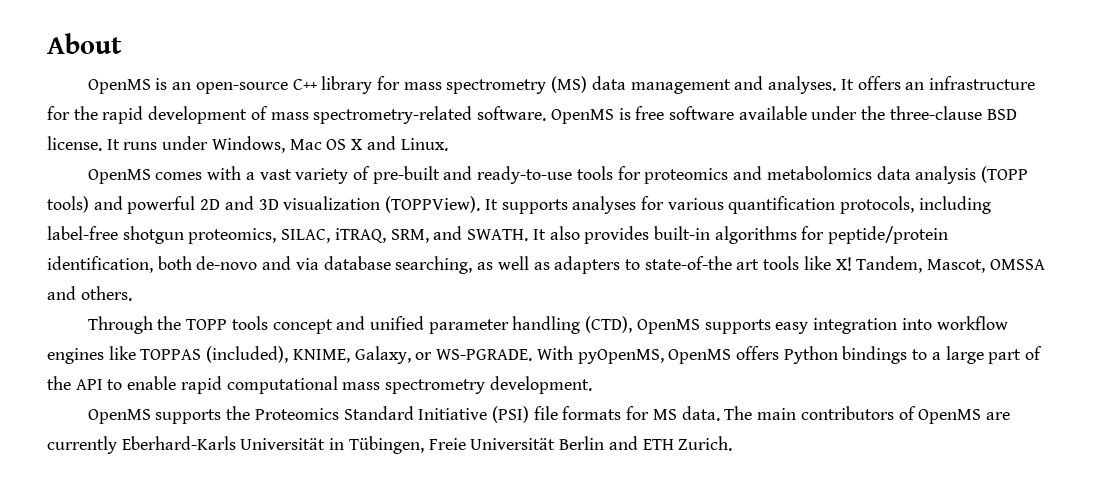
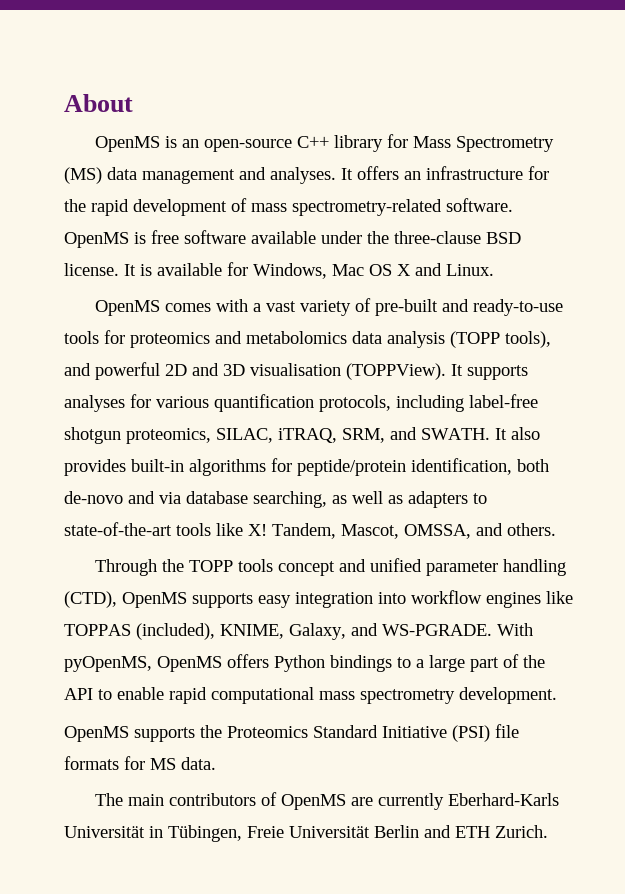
- OpenMS is an open-source C++ library for mass spectrometry (MS) data management and analyses.
+ OpenMS is an open-source C++ library for Mass Spectrometry (MS) data management and analyses.
- It runs under Windows, Mac OS X and Linux.
+ It is available for Windows, Mac OS X and Linux.
- OpenMS comes with a vast variety of pre-built and ready-to-use tools for proteomics and metabolomics data analysis (TOPP tools) and powerful 2D and 3D visualization (TOPPView).
+ OpenMS comes with a vast variety of pre-built and ready-to-use tools for proteomics and metabolomics data analysis (TOPP tools), and powerful 2D and 3D visualisation (TOPPView).
- It also provides built-in algorithms for peptide/protein identification, both de-novo and via database searching, as well as adapters to state-of-the art tools like X!
+ It also provides built-in algorithms for peptide/protein identification, both de-novo and via database searching, as well as adapters to state-of-the-art tools like X!
- Tandem, Mascot, OMSSA and others.
+ Tandem, Mascot, OMSSA, and others.
- Through the TOPP tools concept and unified parameter handling (CTD), OpenMS supports easy integration into workflow engines like TOPPAS (included), KNIME, Galaxy, or WS-PGRADE.
+ Through the TOPP tools concept and unified parameter handling (CTD), OpenMS supports easy integration into workflow engines like TOPPAS (included), KNIME, Galaxy, and WS-PGRADE.
- OpenMS supports the Proteomics Standard Initiative (PSI) file formats for MS data. The main contributors of OpenMS are currently Eberhard-Karls Universität in Tübingen, Freie Universität Berlin and ETH Zurich.
+ OpenMS supports the Proteomics Standard Initiative (PSI) file formats for MS data.
+ The main contributors of OpenMS are currently Eberhard-Karls Universität in Tübingen, Freie Universität Berlin and ETH Zurich.

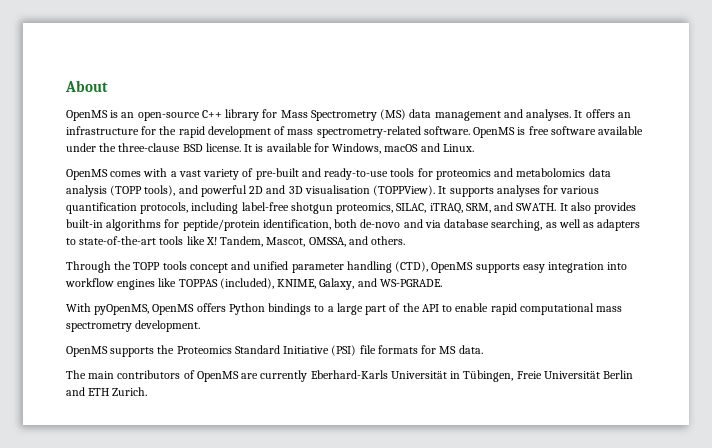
- It is available for Windows, Mac OS X and Linux.
+ It is available for Windows, macOS and Linux.
- Through the TOPP tools concept and unified parameter handling (CTD), OpenMS supports easy integration into workflow engines like TOPPAS (included), KNIME, Galaxy, and WS-PGRADE. With pyOpenMS, OpenMS offers Python bindings to a large part of the API to enable rapid computational mass spectrometry development.
+ Through the TOPP tools concept and unified parameter handling (CTD), OpenMS supports easy integration into workflow engines like TOPPAS (included), KNIME, Galaxy, and WS-PGRADE.
+ With pyOpenMS, OpenMS offers Python bindings to a large part of the API to enable rapid computational mass spectrometry development.

